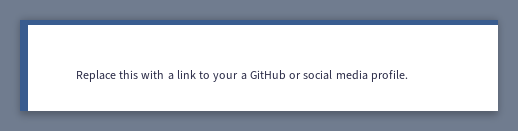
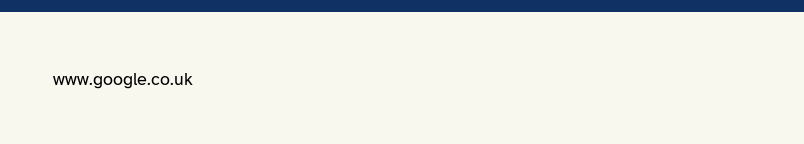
- Replace this with a link to your a GitHub or social media profile.
+ www.google.co.uk

